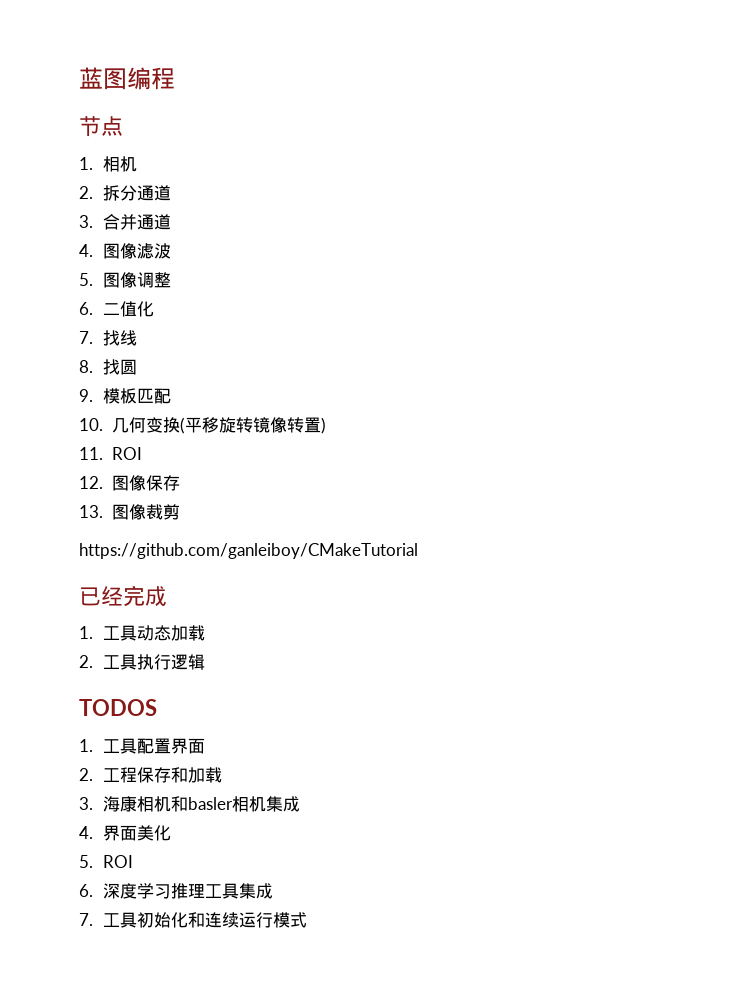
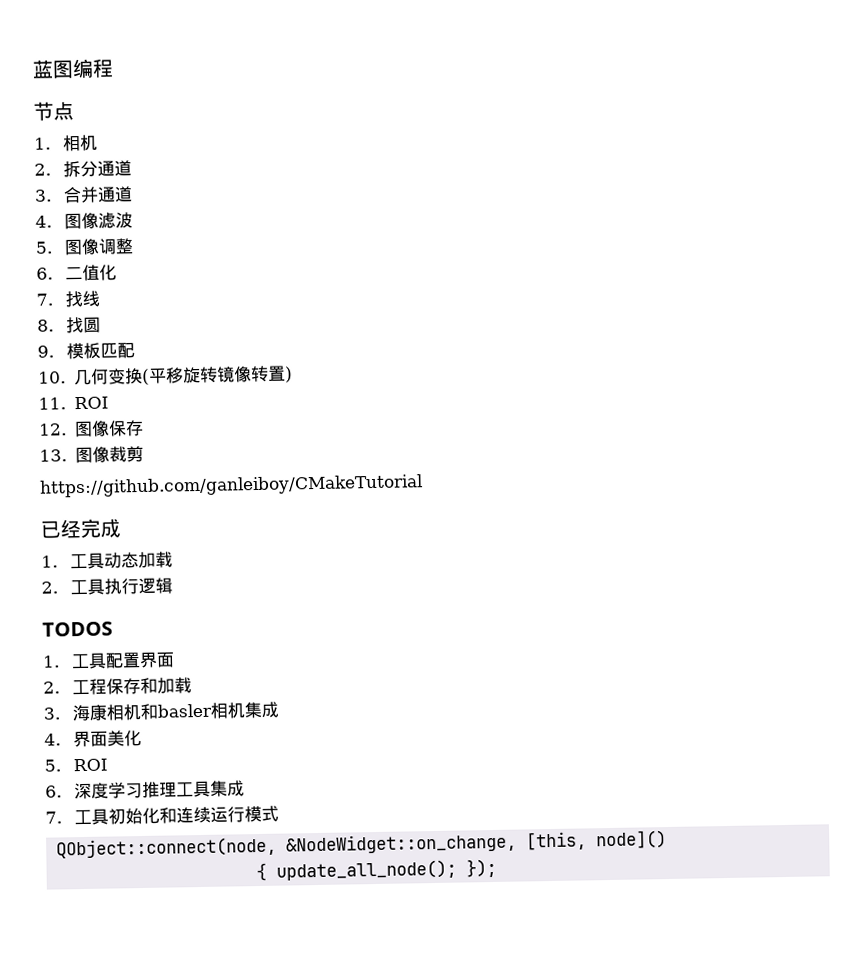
+ QObject::connect(node, &NodeWidget::on_change, [this, node]()
+ { update_all_node(); });

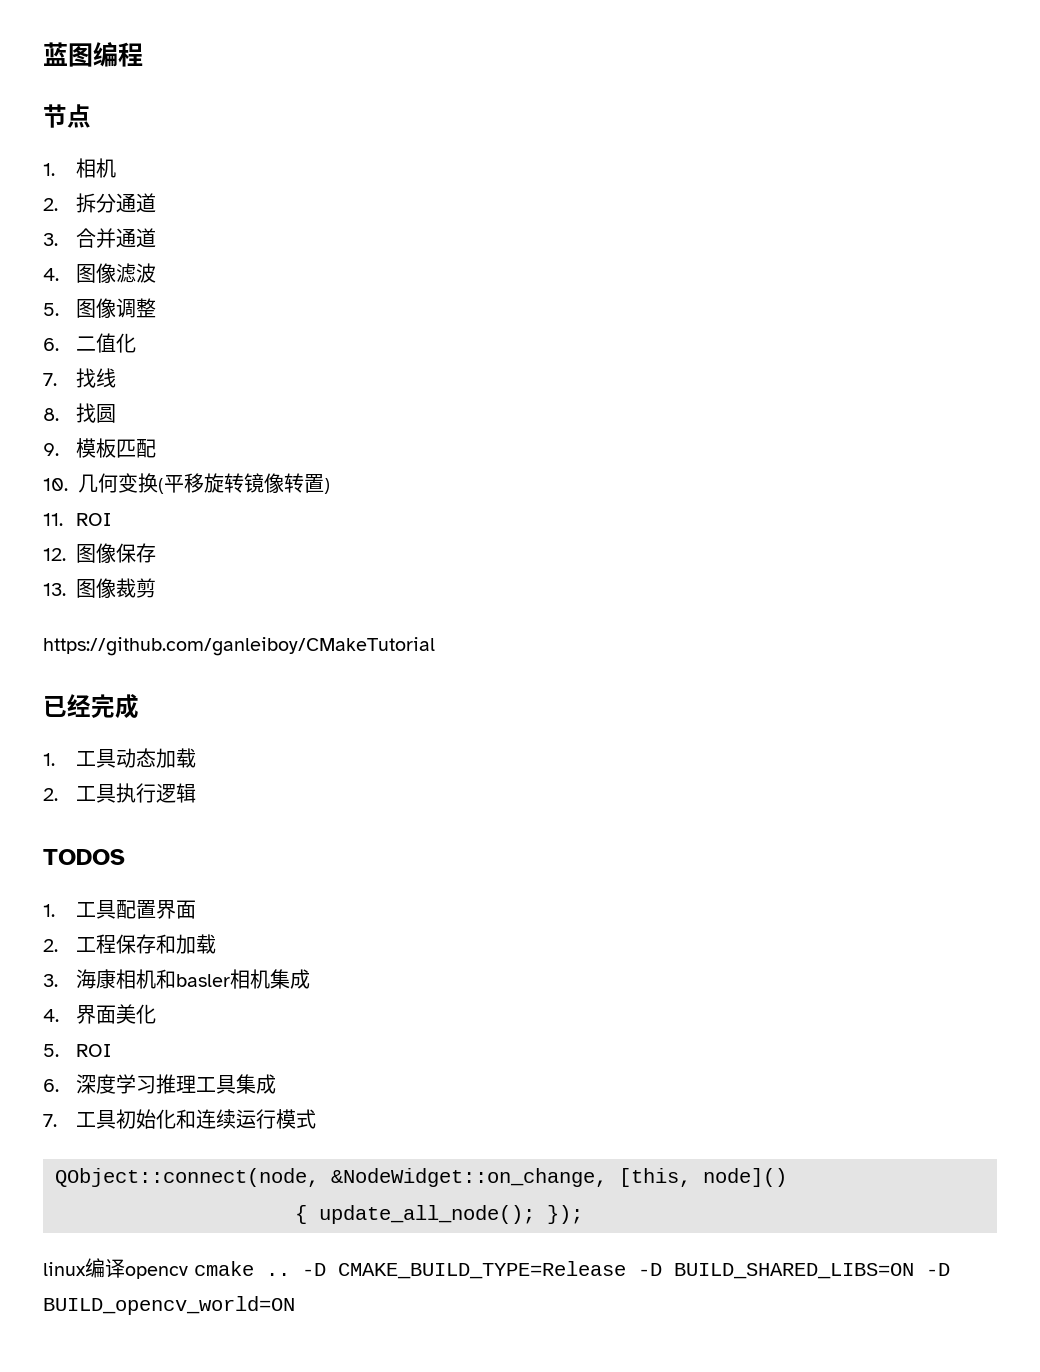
+ linux编译opencv cmake .. -D CMAKE_BUILD_TYPE=Release -D BUILD_SHARED_LIBS=ON -D BUILD_opencv_world=ON

